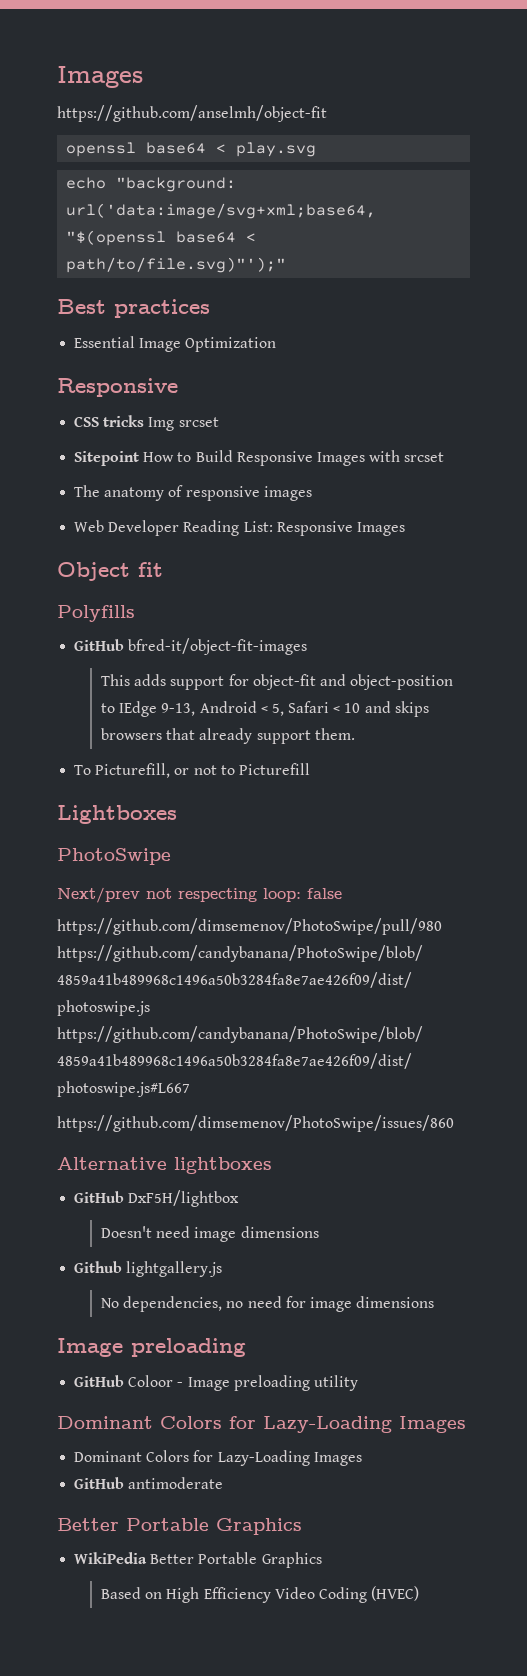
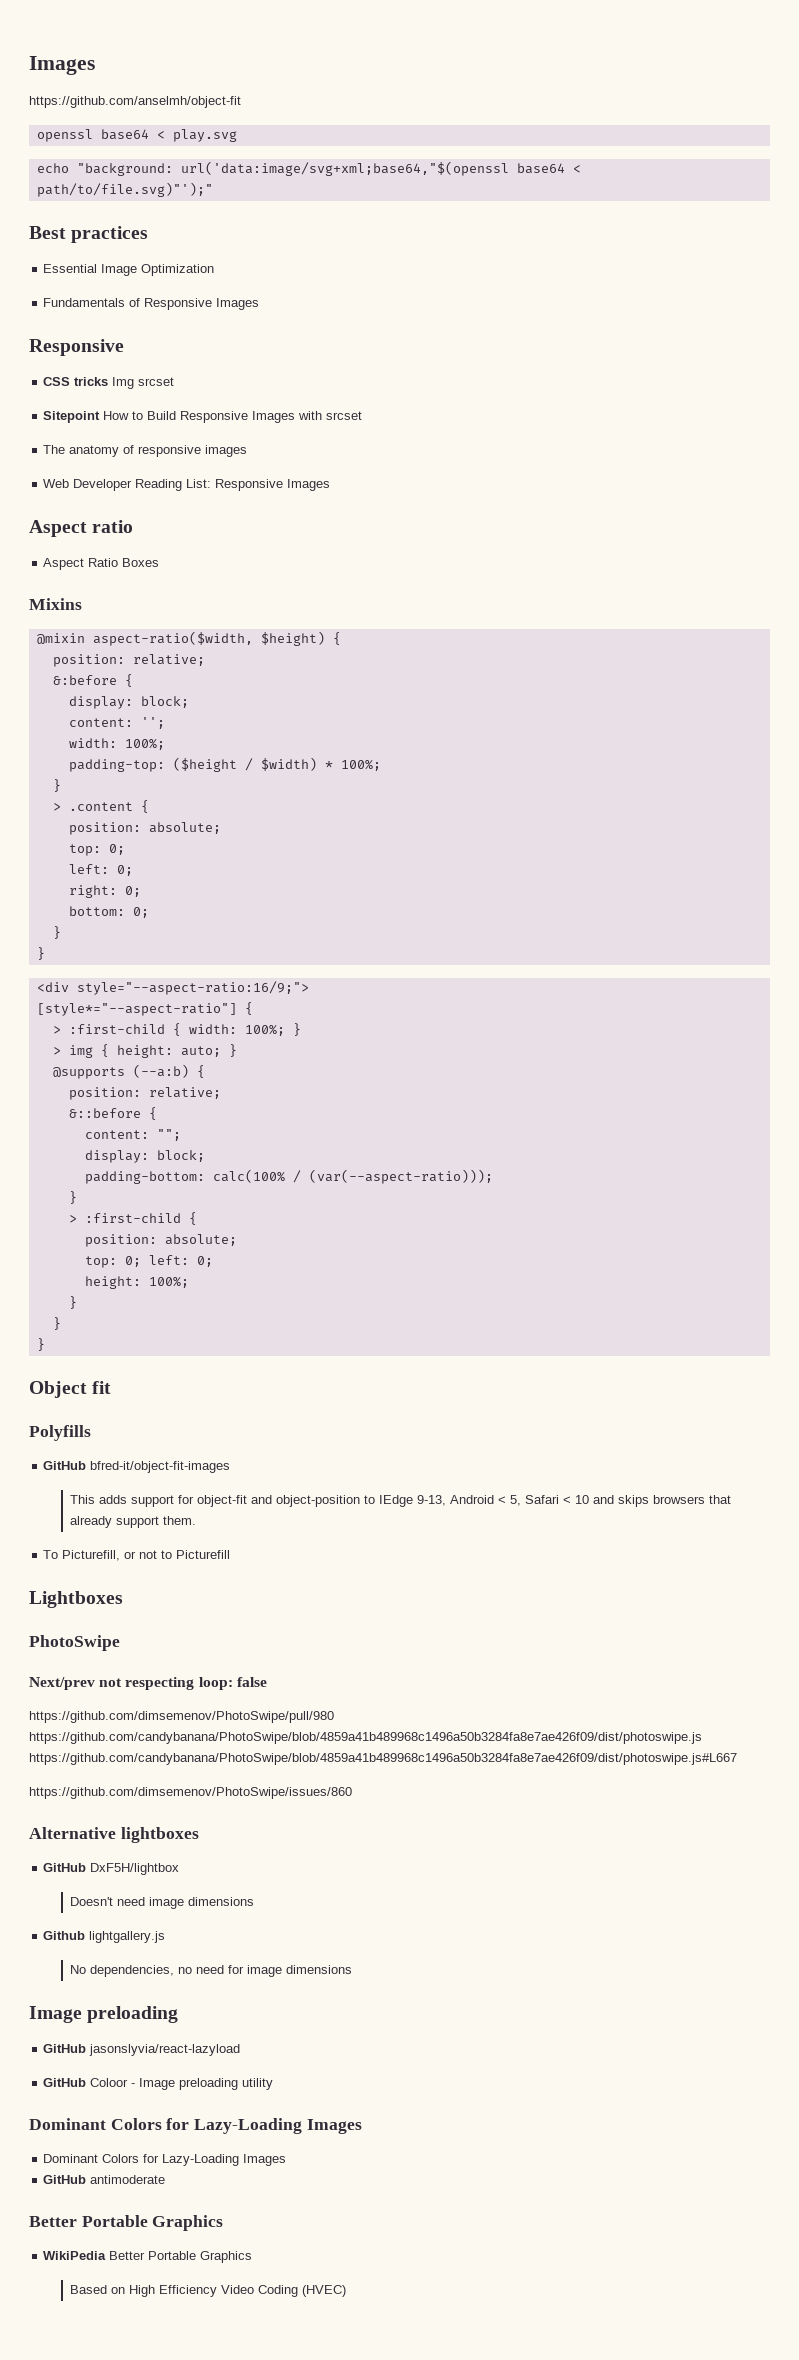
+ Fundamentals of Responsive Images
+ Aspect ratio
+ Aspect Ratio Boxes
+ Mixins
+ @mixin aspect-ratio($width, $height) {
+ position: relative;
+ &:before {
+ display: block;
+ content: '';
+ width: 100%;
+ padding-top: ($height / $width) * 100%;
+ }
+ > .content {
+ position: absolute;
+ top: 0;
+ left: 0;
+ right: 0;
+ bottom: 0;
+ }
+ }
+ <div style="--aspect-ratio:16/9;">
+ [style*="--aspect-ratio"] {
+ > :first-child { width: 100%; }
+ > img { height: auto; }
+ @supports (--a:b) {
+ position: relative;
+ &::before {
+ content: "";
+ display: block;
+ padding-bottom: calc(100% / (var(--aspect-ratio)));
+ }
+ > :first-child {
+ position: absolute;
+ top: 0; left: 0;
+ height: 100%;
+ }
+ }
+ }
+ GitHub jasonslyvia/react-lazyload

